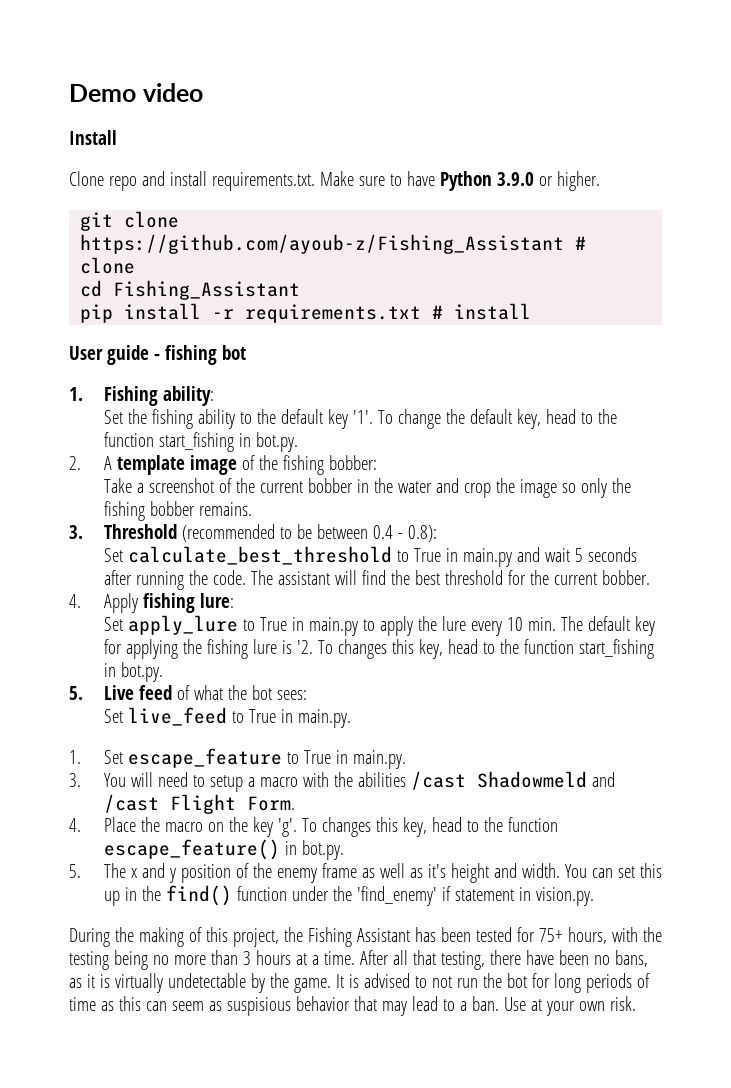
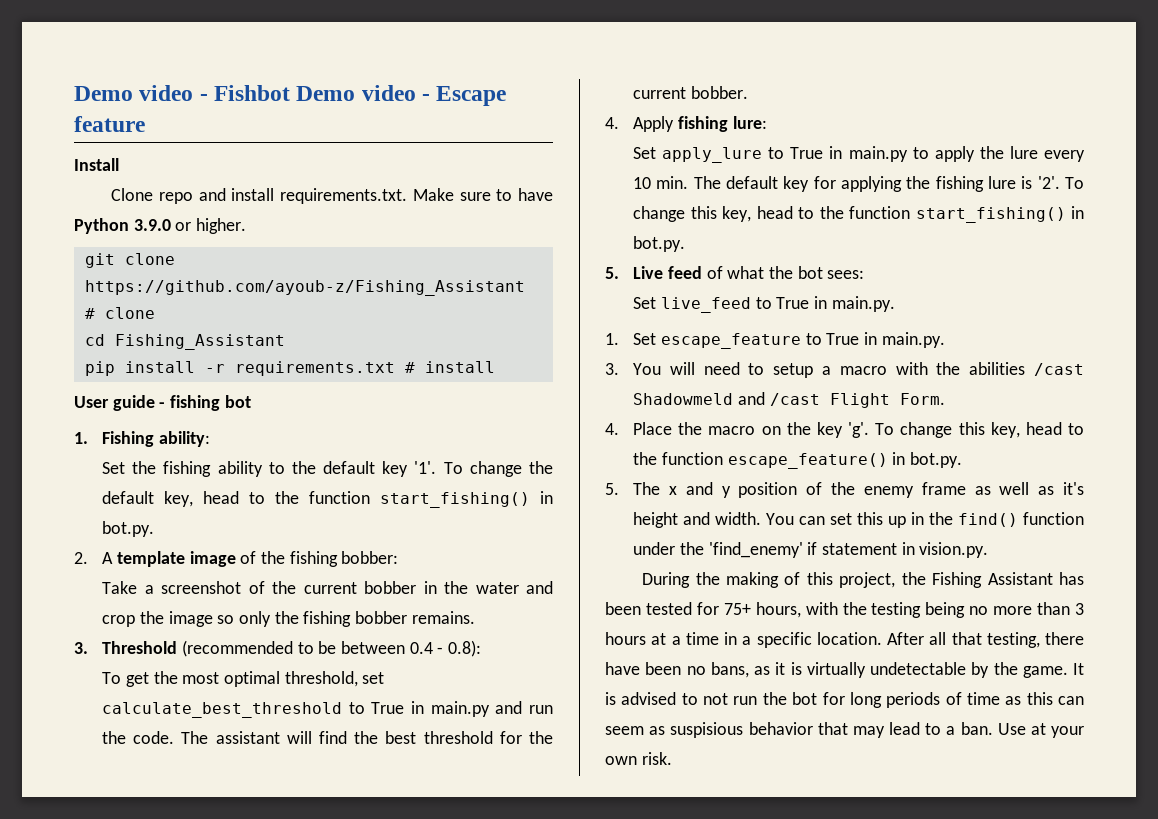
- Demo video
+ Demo video - Fishbot Demo video - Escape feature
- To change the default key, head to the function start_fishing in bot.py.
+ To change the default key, head to the function start_fishing() in bot.py.
- Set calculate_best_threshold to True in main.py and wait 5 seconds after running the code.
+ To get the most optimal threshold, set calculate_best_threshold to True in main.py and run the code.
- Set apply_lure to True in main.py to apply the lure every 10 min. The default key for applying the fishing lure is '2. To changes this key, head to the function start_fishing in bot.py.
+ Set apply_lure to True in main.py to apply the lure every 10 min. The default key for applying the fishing lure is '2'. To change this key, head to the function start_fishing() in bot.py.
- To changes this key, head to the function escape_feature() in bot.py.
+ To change this key, head to the function escape_feature() in bot.py.
- During the making of this project, the Fishing Assistant has been tested for 75+ hours, with the testing being no more than 3 hours at a time.
+ During the making of this project, the Fishing Assistant has been tested for 75+ hours, with the testing being no more than 3 hours at a time in a specific location.

